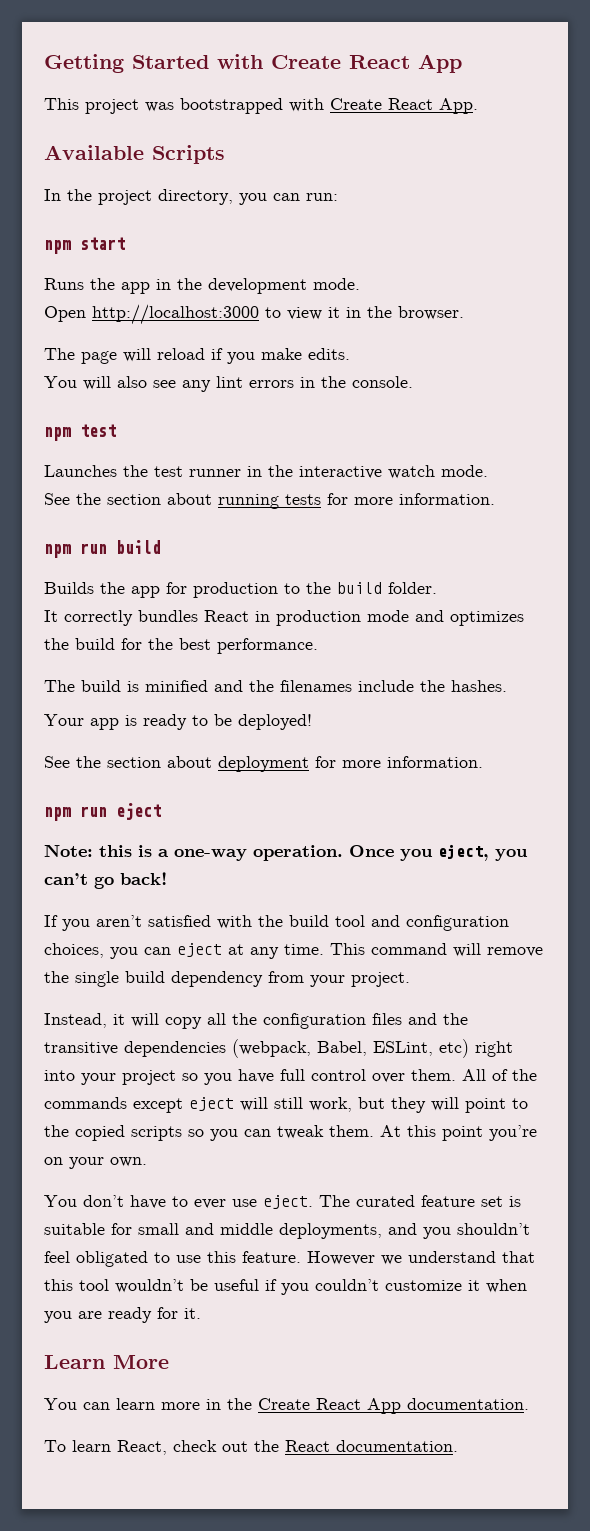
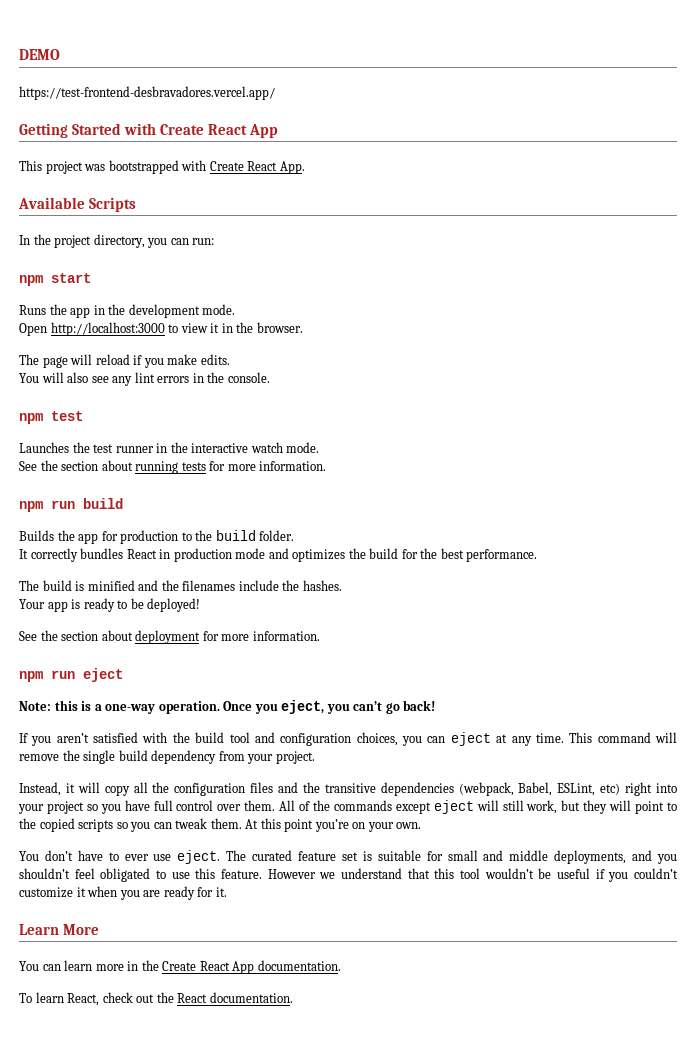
+ DEMO
+ https://test-frontend-desbravadores.vercel.app/

